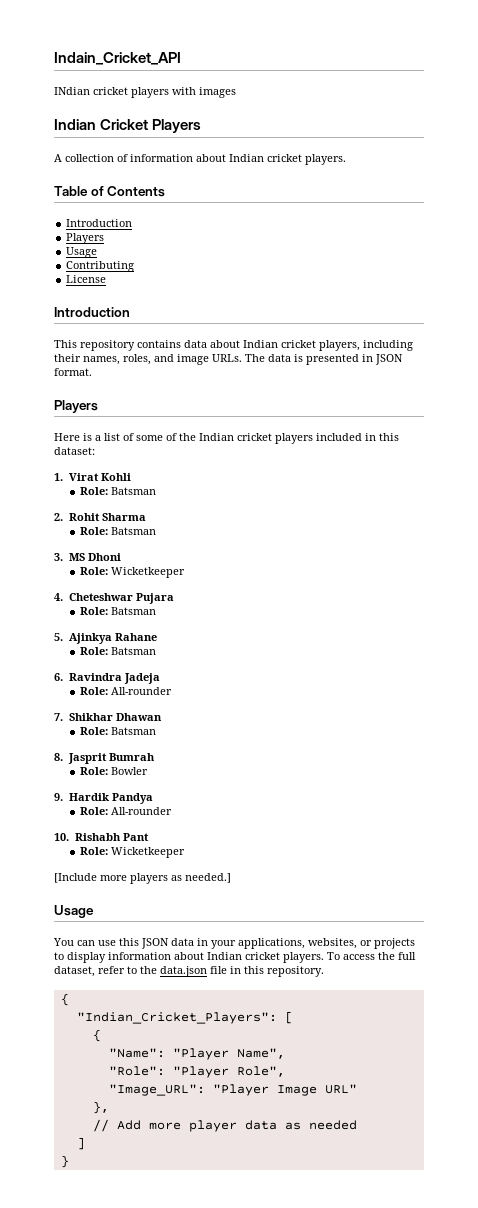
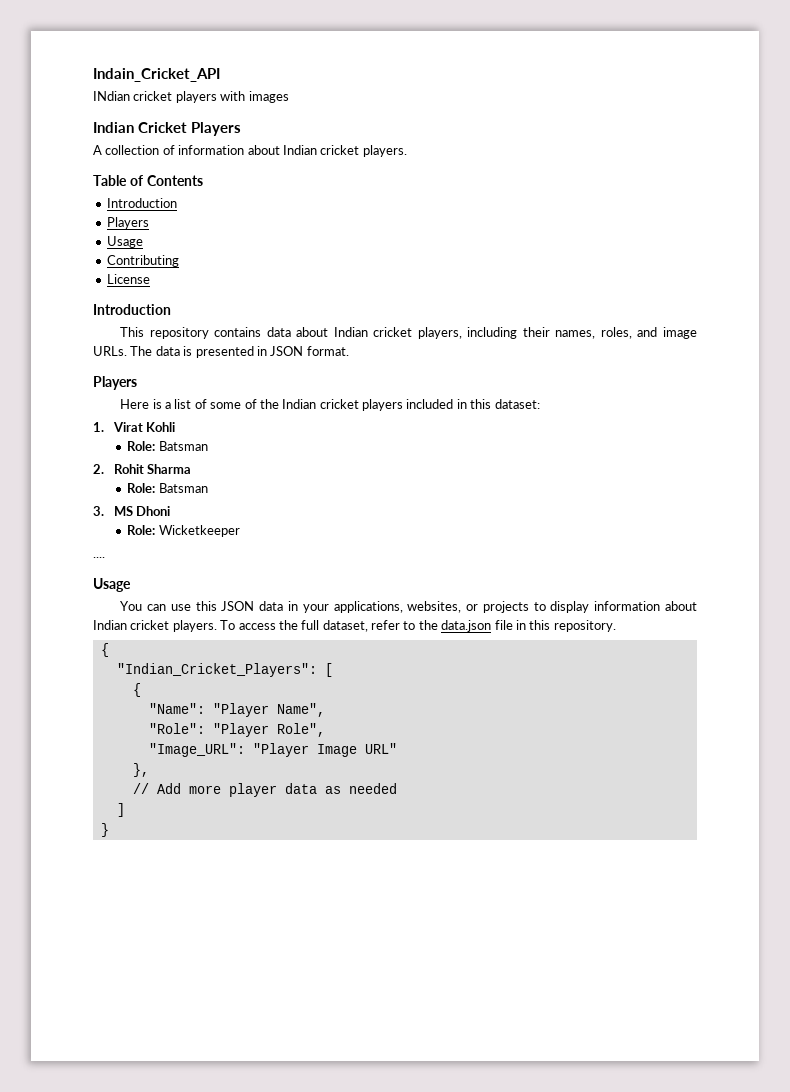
- 4. Cheteshwar Pujara
- Role: Batsman
- 5. Ajinkya Rahane
- Role: Batsman
- 6. Ravindra Jadeja
- Role: All-rounder
- 7. Shikhar Dhawan
- Role: Batsman
- 8. Jasprit Bumrah
- Role: Bowler
- 9. Hardik Pandya
- Role: All-rounder
- 10. Rishabh Pant
- Role: Wicketkeeper
- [Include more players as needed.]
+ ....

